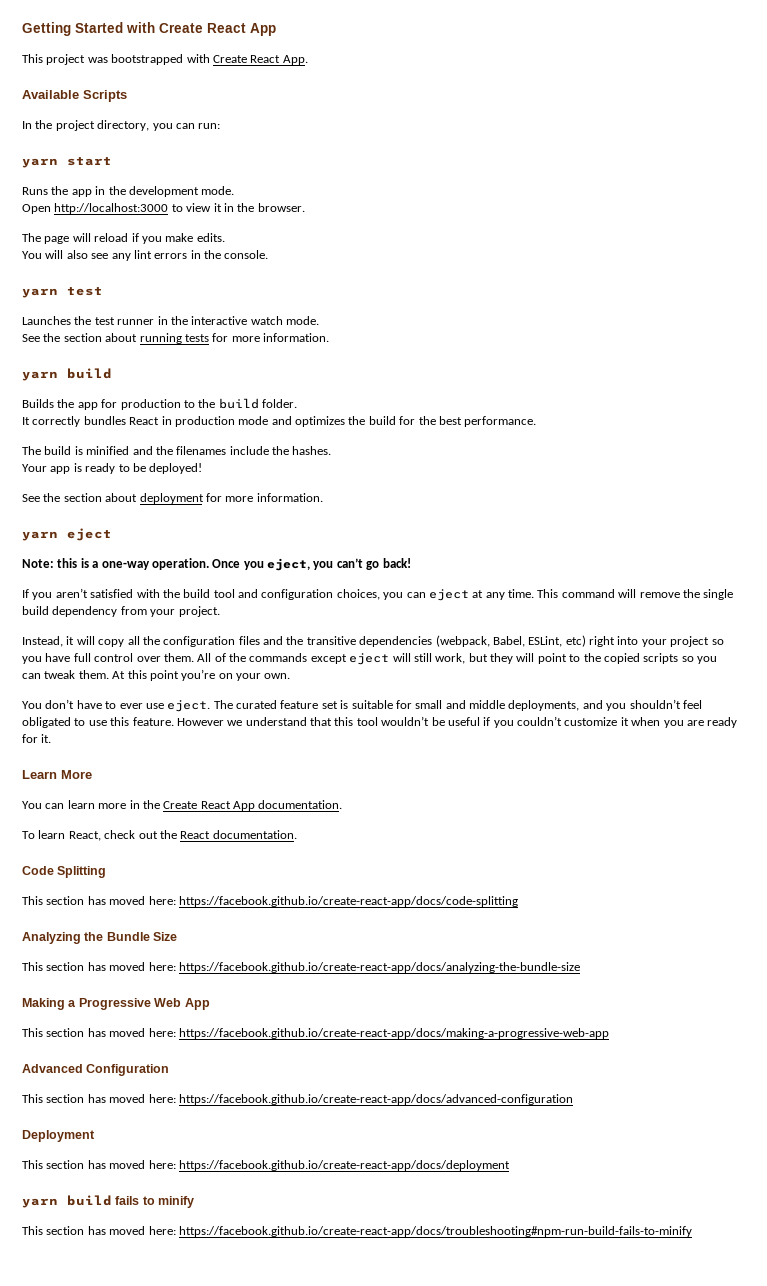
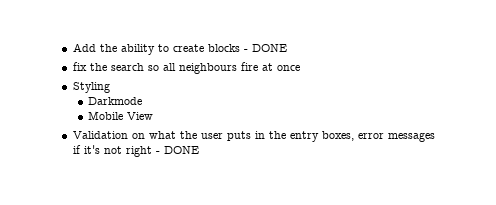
- Getting Started with Create React App
- This project was bootstrapped with Create React App.
- Available Scripts
- In the project directory, you can run:
- yarn start
- Runs the app in the development mode.
- Open http://localhost:3000 to view it in the browser.
- The page will reload if you make edits.
- You will also see any lint errors in the console.
- yarn test
- Launches the test runner in the interactive watch mode.
- See the section about running tests for more information.
- yarn build
- Builds the app for production to the build folder.
- It correctly bundles React in production mode and optimizes the build for the best performance.
- The build is minified and the filenames include the hashes.
- Your app is ready to be deployed!
- See the section about deployment for more information.
- yarn eject
- Note: this is a one-way operation. Once you eject, you can’t go back!
- If you aren’t satisfied with the build tool and configuration choices, you can eject at any time. This command will remove the single build dependency from your project.
- Instead, it will copy all the configuration files and the transitive dependencies (webpack, Babel, ESLint, etc) right into your project so you have full control over them. All of the commands except eject will still work, but they will point to the copied scripts so you can tweak them. At this point you’re on your own.
- You don’t have to ever use eject. The curated feature set is suitable for small and middle deployments, and you shouldn’t feel obligated to use this feature. However we understand that this tool wouldn’t be useful if you couldn’t customize it when you are ready for it.
- Learn More
- You can learn more in the Create React App documentation.
- To learn React, check out the React documentation.
- Code Splitting
- This section has moved here: https://facebook.github.io/create-react-app/docs/code-splitting
- Analyzing the Bundle Size
- This section has moved here: https://facebook.github.io/create-react-app/docs/analyzing-the-bundle-size
- Making a Progressive Web App
- This section has moved here: https://facebook.github.io/create-react-app/docs/making-a-progressive-web-app
- Advanced Configuration
- This section has moved here: https://facebook.github.io/create-react-app/docs/advanced-configuration
- Deployment
- This section has moved here: https://facebook.github.io/create-react-app/docs/deployment
- yarn build fails to minify
- This section has moved here: https://facebook.github.io/create-react-app/docs/troubleshooting#npm-run-build-fails-to-minify
+ Add the ability to create blocks - DONE
+ fix the search so all neighbours fire at once
+ Styling
+ Darkmode
+ Mobile View
+ Validation on what the user puts in the entry boxes, error messages if it's not right - DONE

